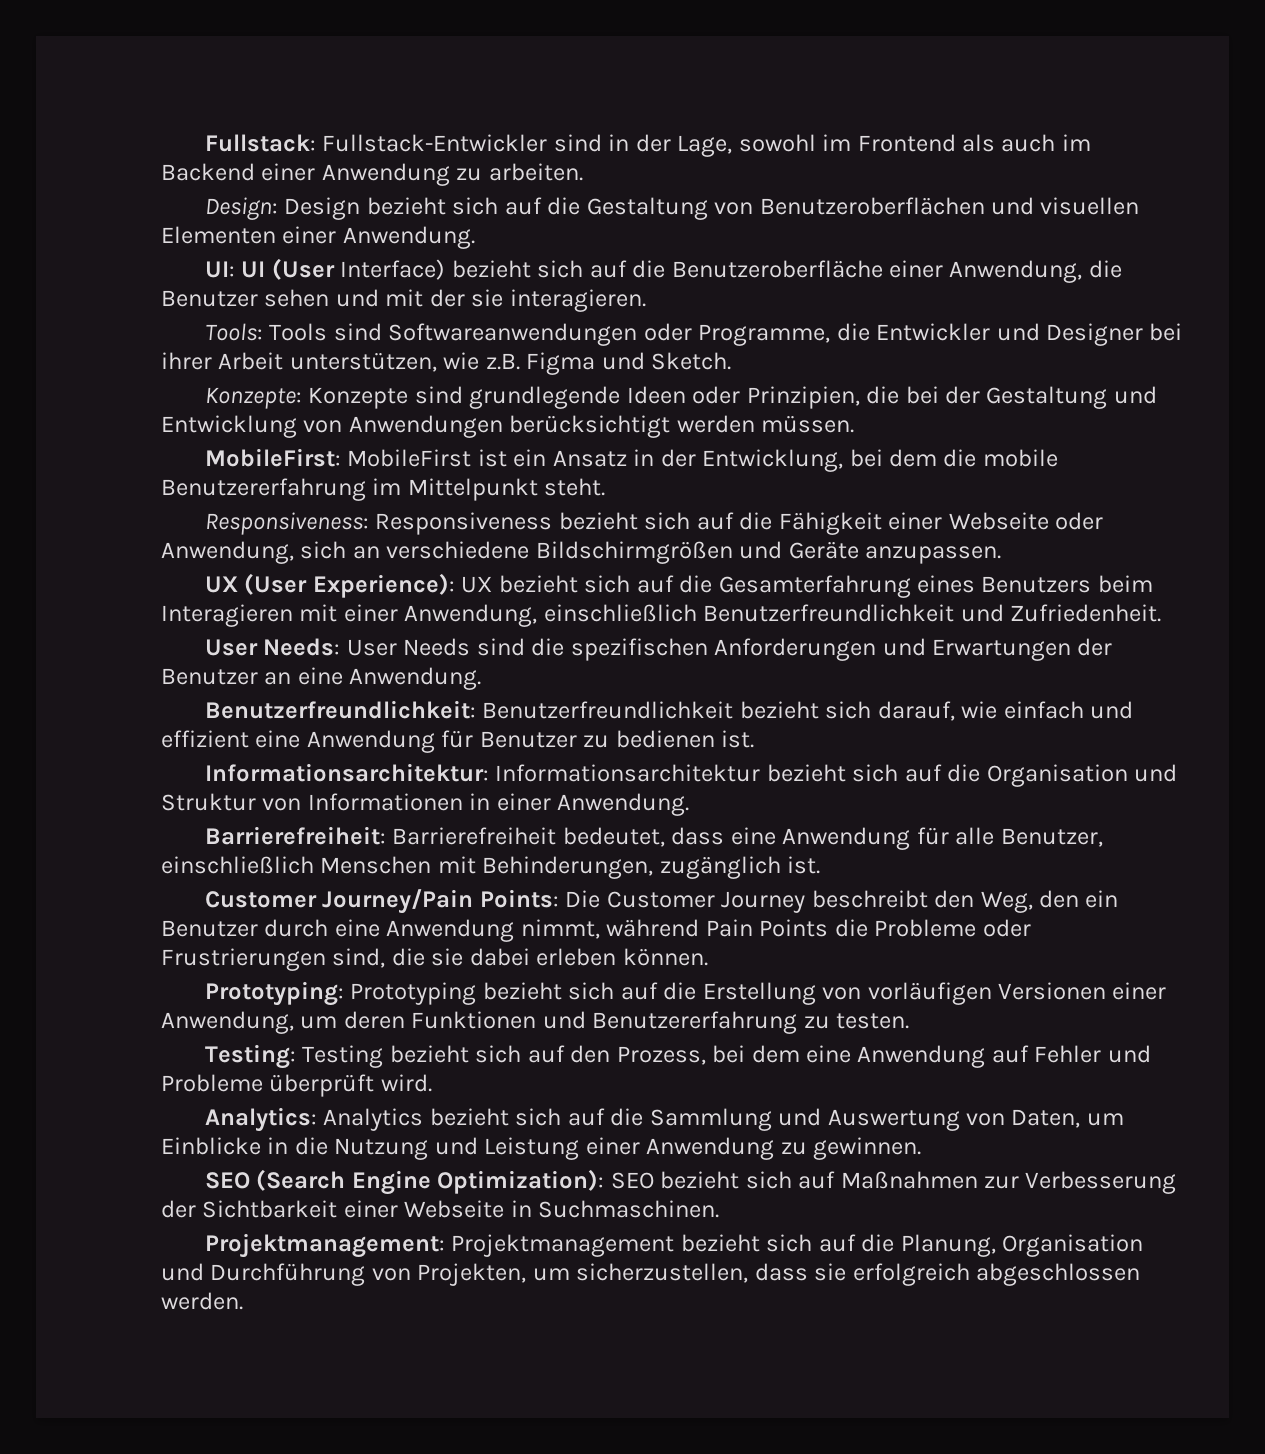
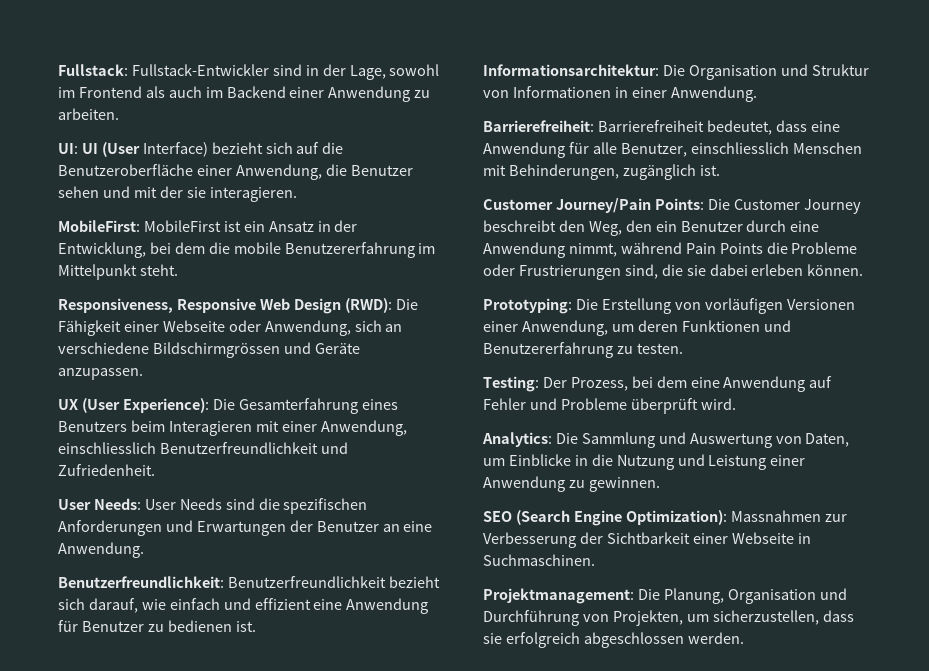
- Design: Design bezieht sich auf die Gestaltung von Benutzeroberflächen und visuellen Elementen einer Anwendung.
- Tools: Tools sind Softwareanwendungen oder Programme, die Entwickler und Designer bei ihrer Arbeit unterstützen, wie z.B. Figma und Sketch.
- Konzepte: Konzepte sind grundlegende Ideen oder Prinzipien, die bei der Gestaltung und Entwicklung von Anwendungen berücksichtigt werden müssen.
- Responsiveness: Responsiveness bezieht sich auf die Fähigkeit einer Webseite oder Anwendung, sich an verschiedene Bildschirmgrößen und Geräte anzupassen.
+ Responsiveness, Responsive Web Design (RWD): Die Fähigkeit einer Webseite oder Anwendung, sich an verschiedene Bildschirmgrössen und Geräte anzupassen.
- UX (User Experience): UX bezieht sich auf die Gesamterfahrung eines Benutzers beim Interagieren mit einer Anwendung, einschließlich Benutzerfreundlichkeit und Zufriedenheit.
+ UX (User Experience): Die Gesamterfahrung eines Benutzers beim Interagieren mit einer Anwendung, einschliesslich Benutzerfreundlichkeit und Zufriedenheit.
- Informationsarchitektur: Informationsarchitektur bezieht sich auf die Organisation und Struktur von Informationen in einer Anwendung.
+ Informationsarchitektur: Die Organisation und Struktur von Informationen in einer Anwendung.
- Barrierefreiheit: Barrierefreiheit bedeutet, dass eine Anwendung für alle Benutzer, einschließlich Menschen mit Behinderungen, zugänglich ist.
+ Barrierefreiheit: Barrierefreiheit bedeutet, dass eine Anwendung für alle Benutzer, einschliesslich Menschen mit Behinderungen, zugänglich ist.
- Prototyping: Prototyping bezieht sich auf die Erstellung von vorläufigen Versionen einer Anwendung, um deren Funktionen und Benutzererfahrung zu testen.
+ Prototyping: Die Erstellung von vorläufigen Versionen einer Anwendung, um deren Funktionen und Benutzererfahrung zu testen.
- Testing: Testing bezieht sich auf den Prozess, bei dem eine Anwendung auf Fehler und Probleme überprüft wird.
+ Testing: Der Prozess, bei dem eine Anwendung auf Fehler und Probleme überprüft wird.
- Analytics: Analytics bezieht sich auf die Sammlung und Auswertung von Daten, um Einblicke in die Nutzung und Leistung einer Anwendung zu gewinnen.
+ Analytics: Die Sammlung und Auswertung von Daten, um Einblicke in die Nutzung und Leistung einer Anwendung zu gewinnen.
- SEO (Search Engine Optimization): SEO bezieht sich auf Maßnahmen zur Verbesserung der Sichtbarkeit einer Webseite in Suchmaschinen.
+ SEO (Search Engine Optimization): Massnahmen zur Verbesserung der Sichtbarkeit einer Webseite in Suchmaschinen.
- Projektmanagement: Projektmanagement bezieht sich auf die Planung, Organisation und Durchführung von Projekten, um sicherzustellen, dass sie erfolgreich abgeschlossen werden.
+ Projektmanagement: Die Planung, Organisation und Durchführung von Projekten, um sicherzustellen, dass sie erfolgreich abgeschlossen werden.

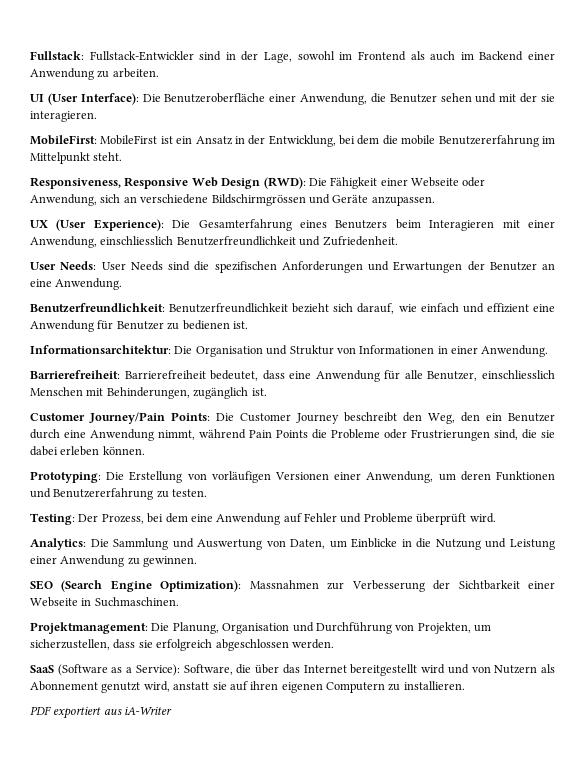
- UI: UI (User Interface) bezieht sich auf die Benutzeroberfläche einer Anwendung, die Benutzer sehen und mit der sie interagieren.
+ UI (User Interface): Die Benutzeroberfläche einer Anwendung, die Benutzer sehen und mit der sie interagieren.
+ SaaS (Software as a Service): Software, die über das Internet bereitgestellt wird und von Nutzern als Abonnement genutzt wird, anstatt sie auf ihren eigenen Computern zu installieren.
+ PDF exportiert aus iA-Writer

